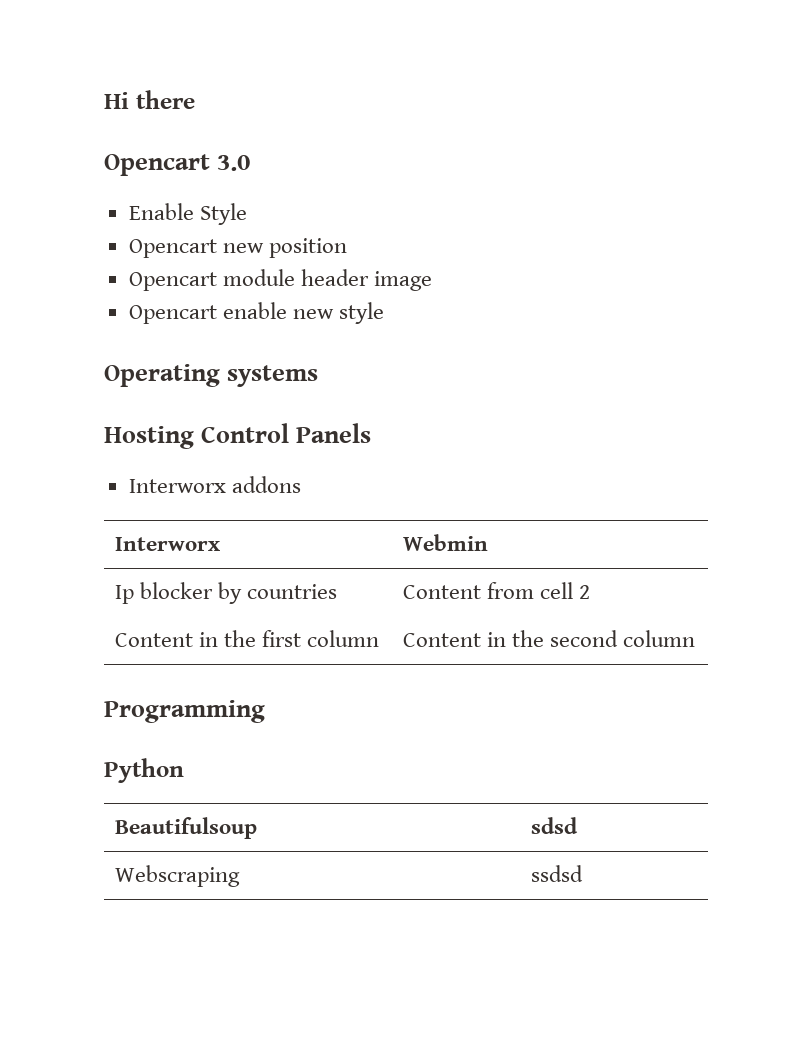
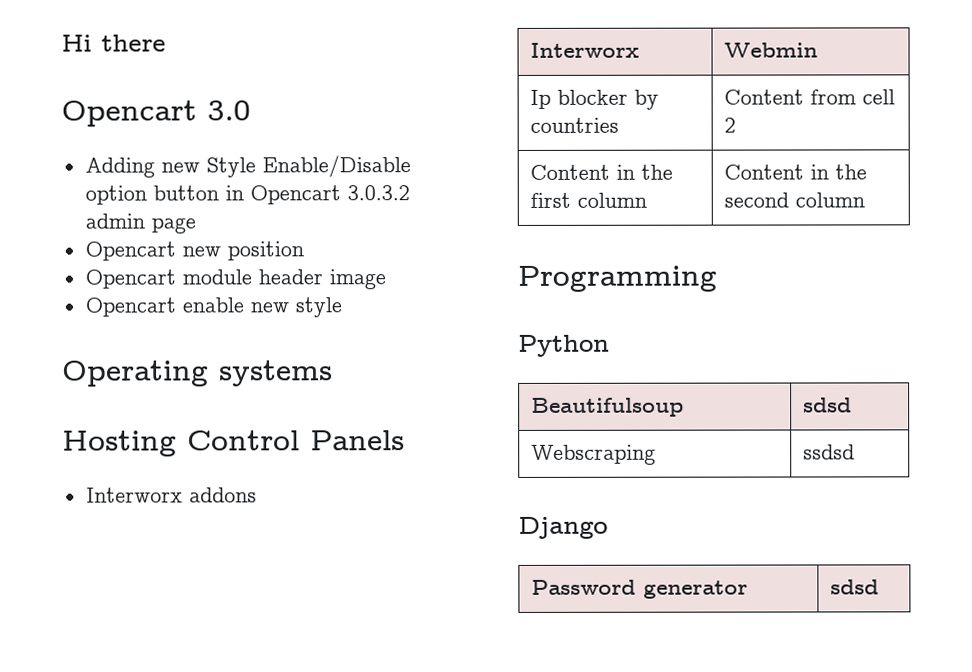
- Enable Style
+ Adding new Style Enable/Disable option button in Opencart 3.0.3.2 admin page
+ Django
+ Password generator | sdsd

